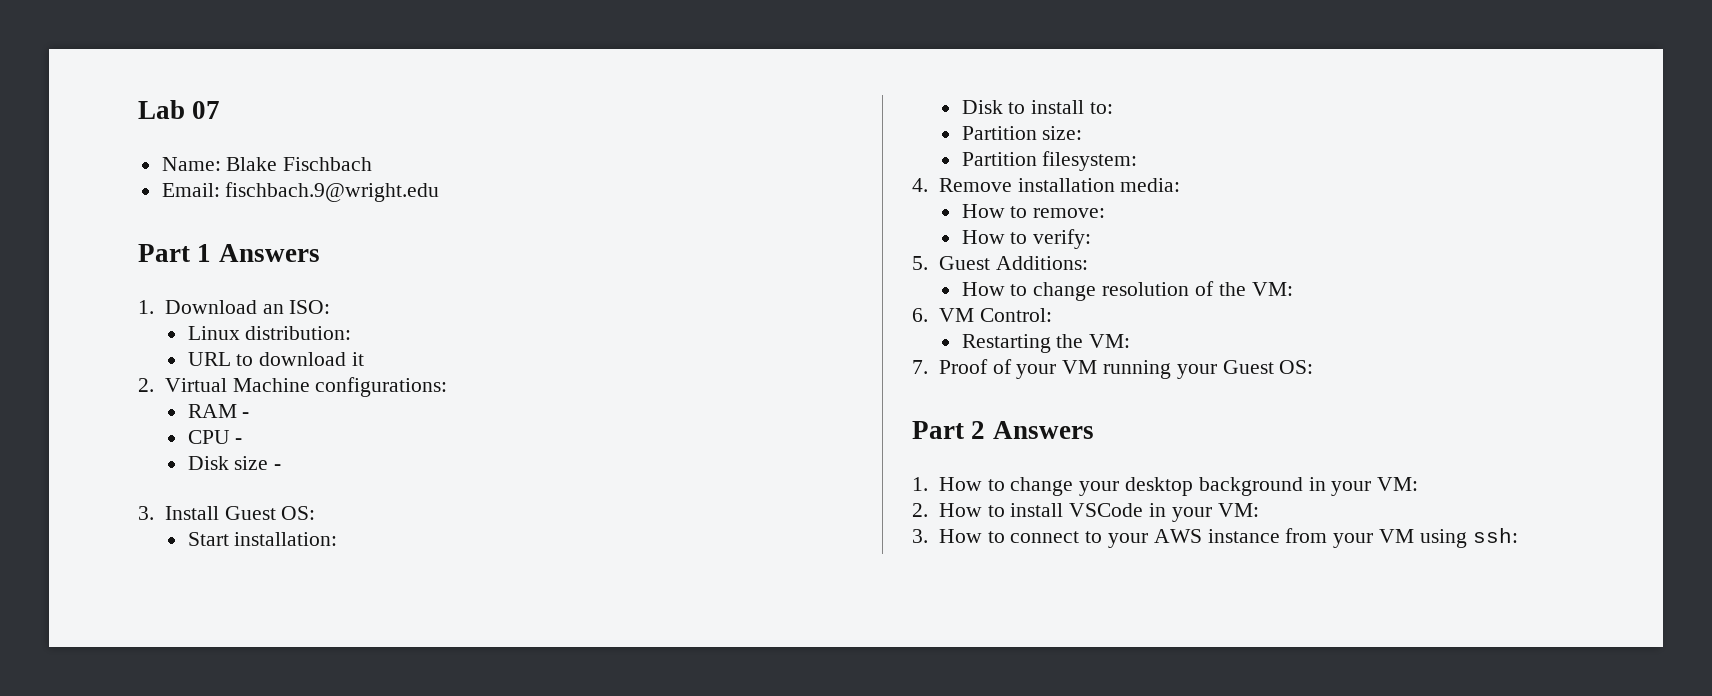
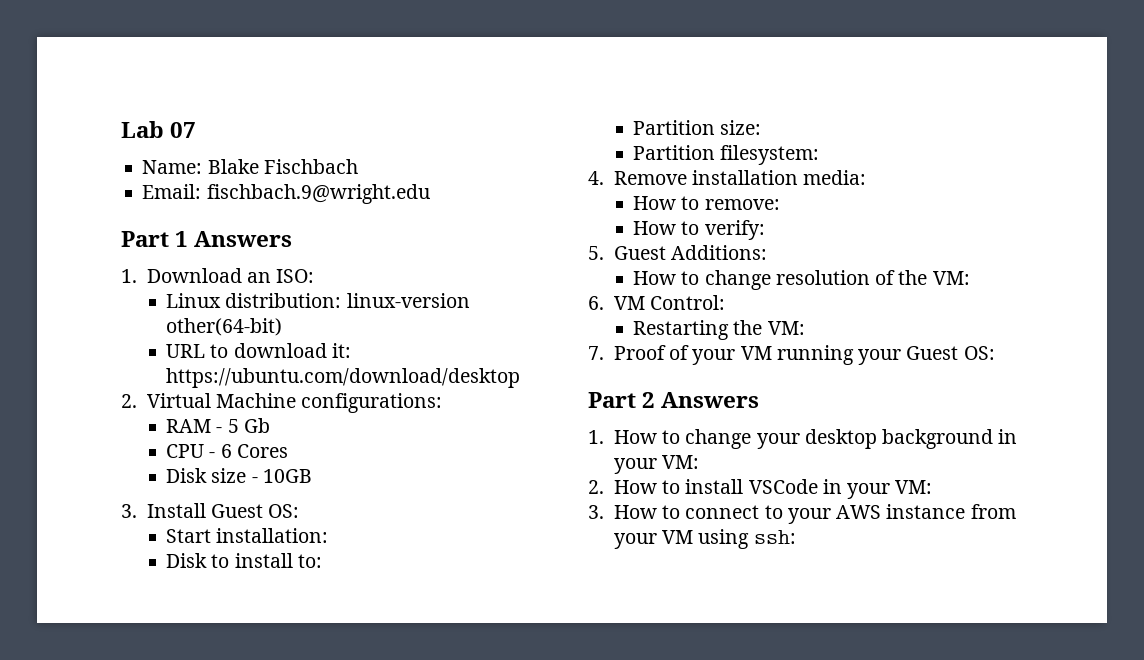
- Linux distribution:
+ Linux distribution: linux-version other(64-bit)
- URL to download it
+ URL to download it: https://ubuntu.com/download/desktop
- RAM -
+ RAM - 5 Gb
- CPU -
+ CPU - 6 Cores
- Disk size -
+ Disk size - 10GB

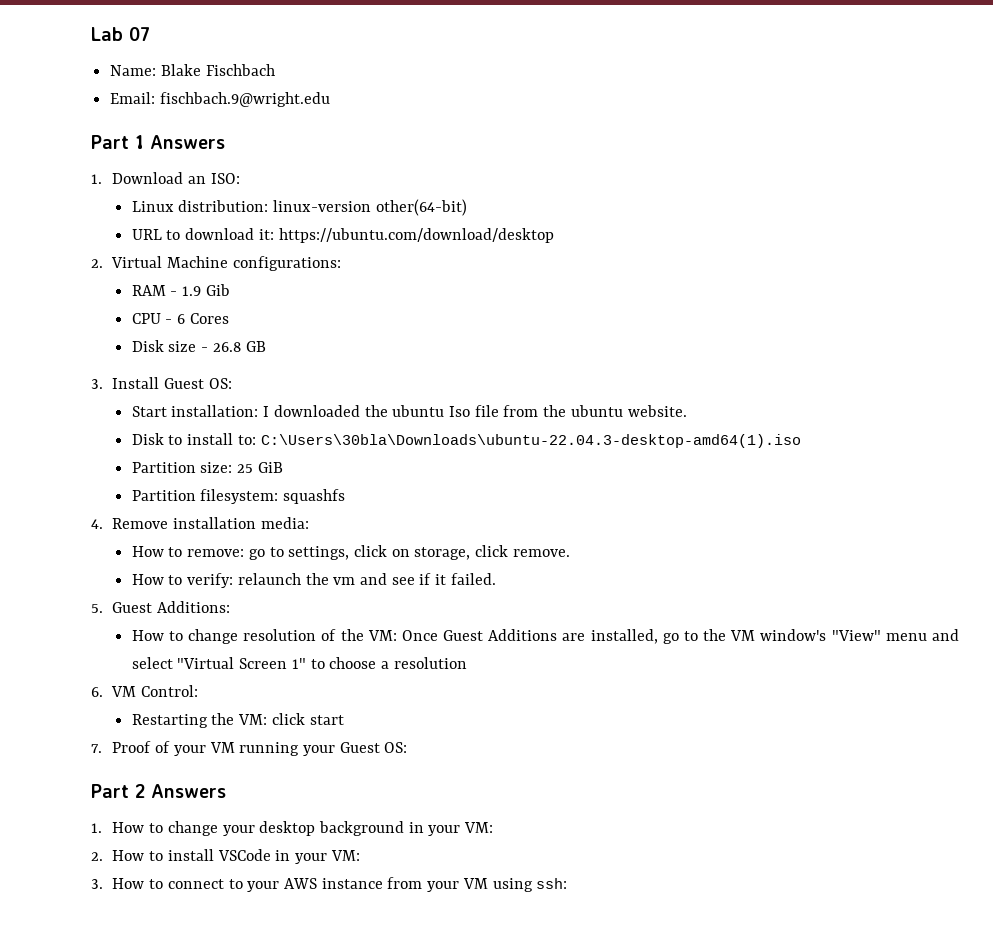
- RAM - 5 Gb
+ RAM - 1.9 Gib
- Disk size - 10GB
+ Disk size - 26.8 GB
- Start installation:
+ Start installation: I downloaded the ubuntu Iso file from the ubuntu website.
- Disk to install to:
+ Disk to install to: C:\Users\30bla\Downloads\ubuntu-22.04.3-desktop-amd64(1).iso
- Partition size:
+ Partition size: 25 GiB
- Partition filesystem:
+ Partition filesystem: squashfs
- How to remove:
- How to verify:
+ How to remove: go to settings, click on storage, click remove.
+ How to verify: relaunch the vm and see if it failed.
- How to change resolution of the VM:
+ How to change resolution of the VM: Once Guest Additions are installed, go to the VM window's "View" menu and select "Virtual Screen 1" to choose a resolution
- Restarting the VM:
+ Restarting the VM: click start

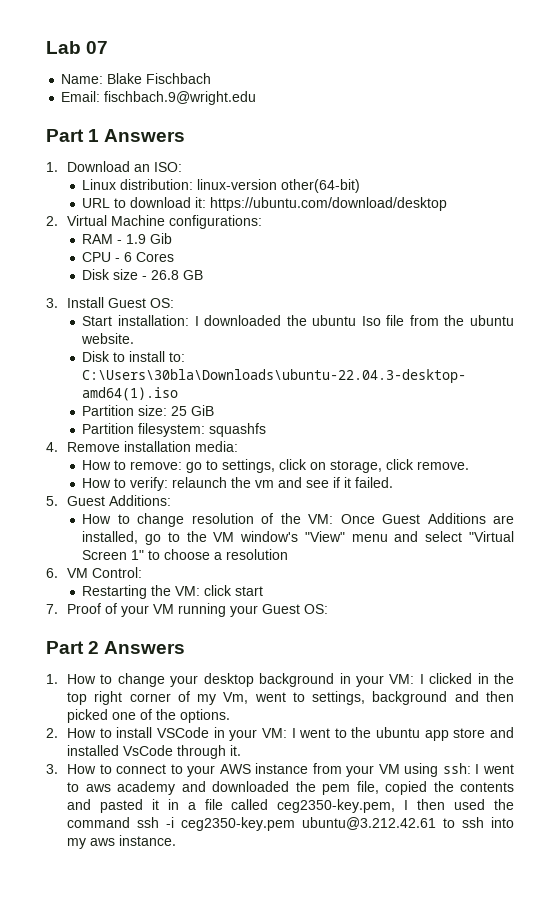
- 1. How to change your desktop background in your VM:
+ 1. How to change your desktop background in your VM: I clicked in the top right corner of my Vm, went to settings, background and then picked one of the options.
- 2. How to install VSCode in your VM:
+ 2. How to install VSCode in your VM: I went to the ubuntu app store and installed VsCode through it.
- 3. How to connect to your AWS instance from your VM using ssh:
+ 3. How to connect to your AWS instance from your VM using ssh: I went to aws academy and downloaded the pem file, copied the contents and pasted it in a file called ceg2350-key.pem, I then used the command ssh -i ceg2350-key.pem ubuntu@3.212.42.61 to ssh into my aws instance.

